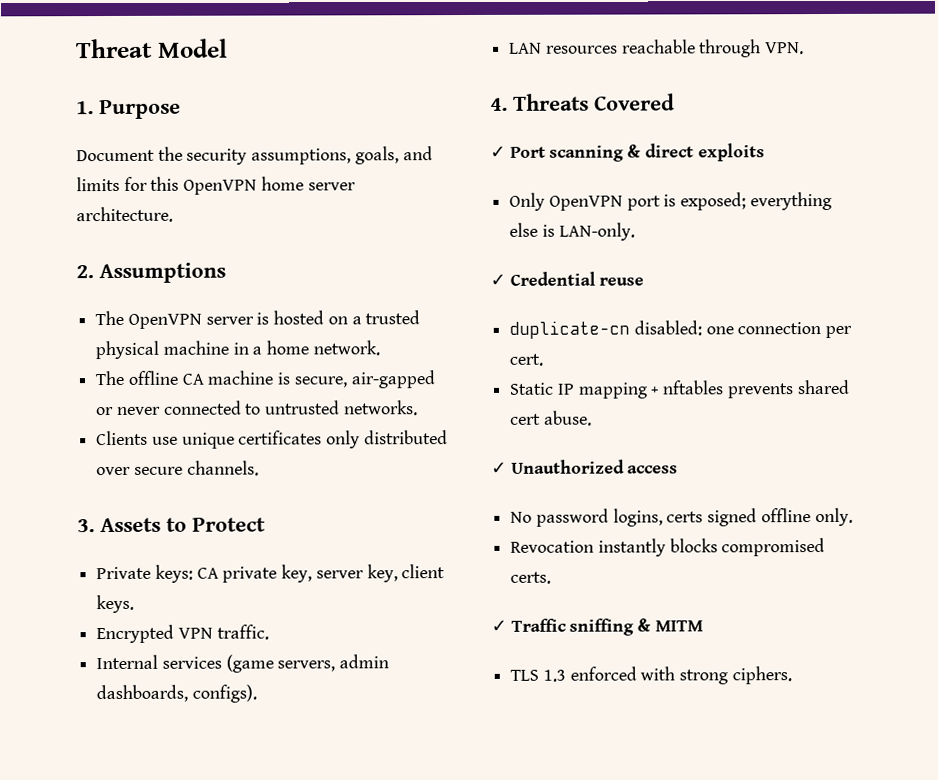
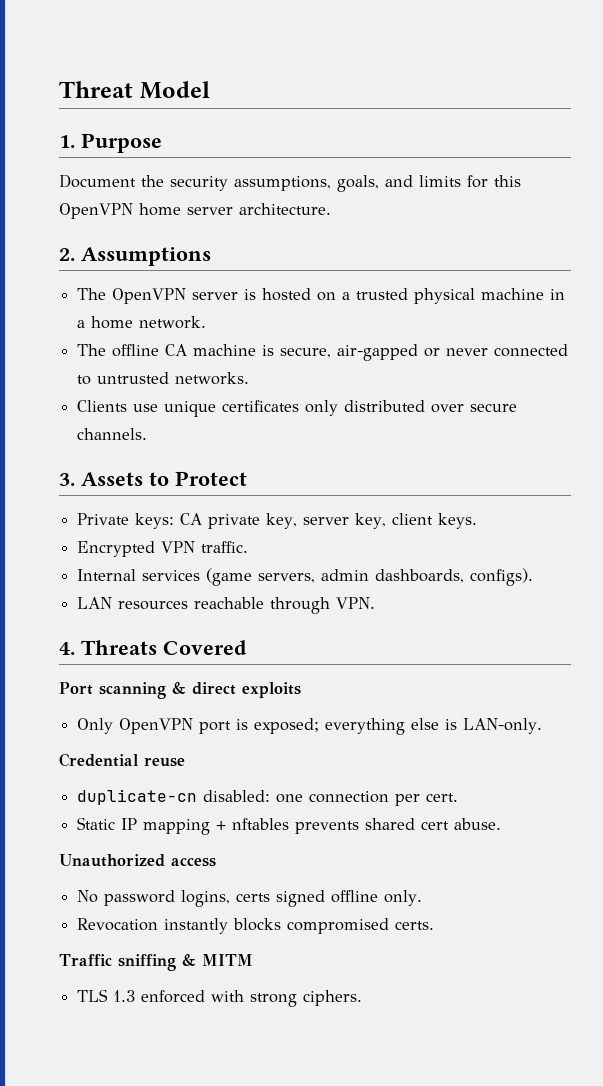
- ✓ Port scanning & direct exploits
+ Port scanning & direct exploits
- ✓ Credential reuse
+ Credential reuse
- ✓ Unauthorized access
+ Unauthorized access
- ✓ Traffic sniffing & MITM
+ Traffic sniffing & MITM

